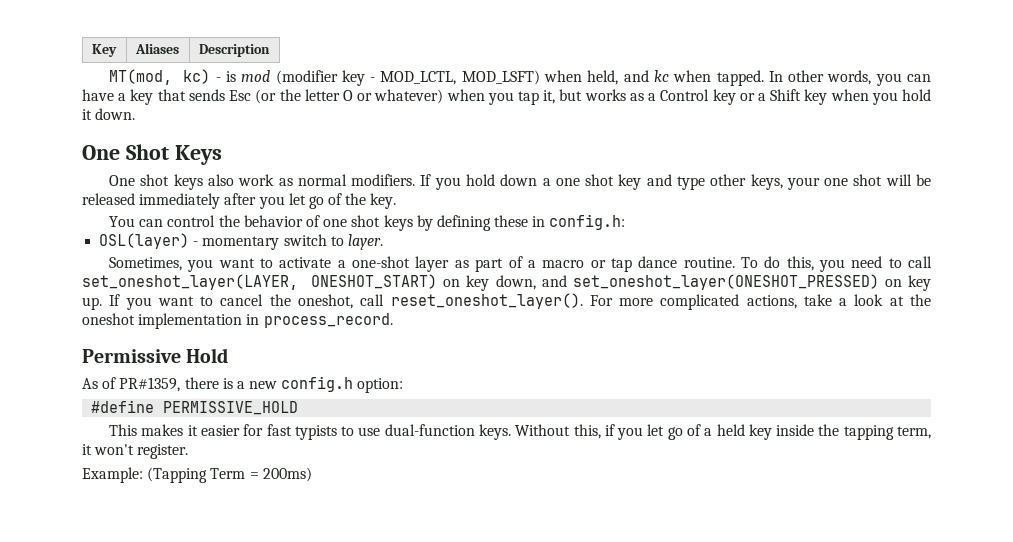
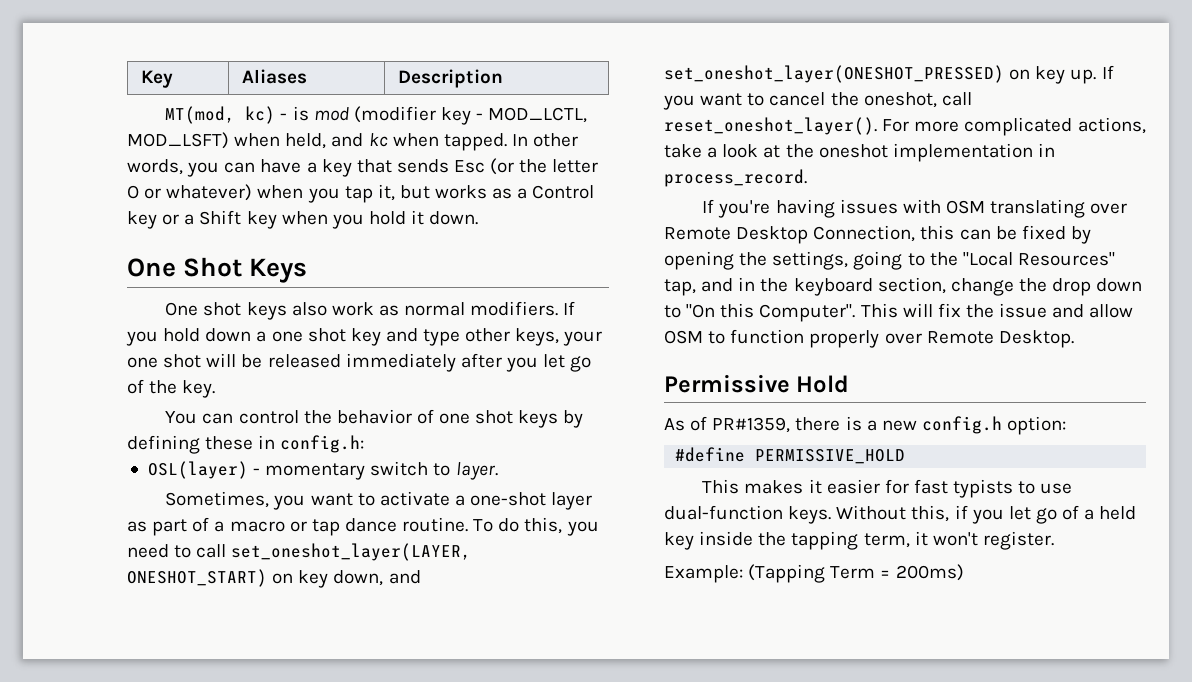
+ If you're having issues with OSM translating over Remote Desktop Connection, this can be fixed by opening the settings, going to the "Local Resources" tap, and in the keyboard section, change the drop down to "On this Computer". This will fix the issue and allow OSM to function properly over Remote Desktop.

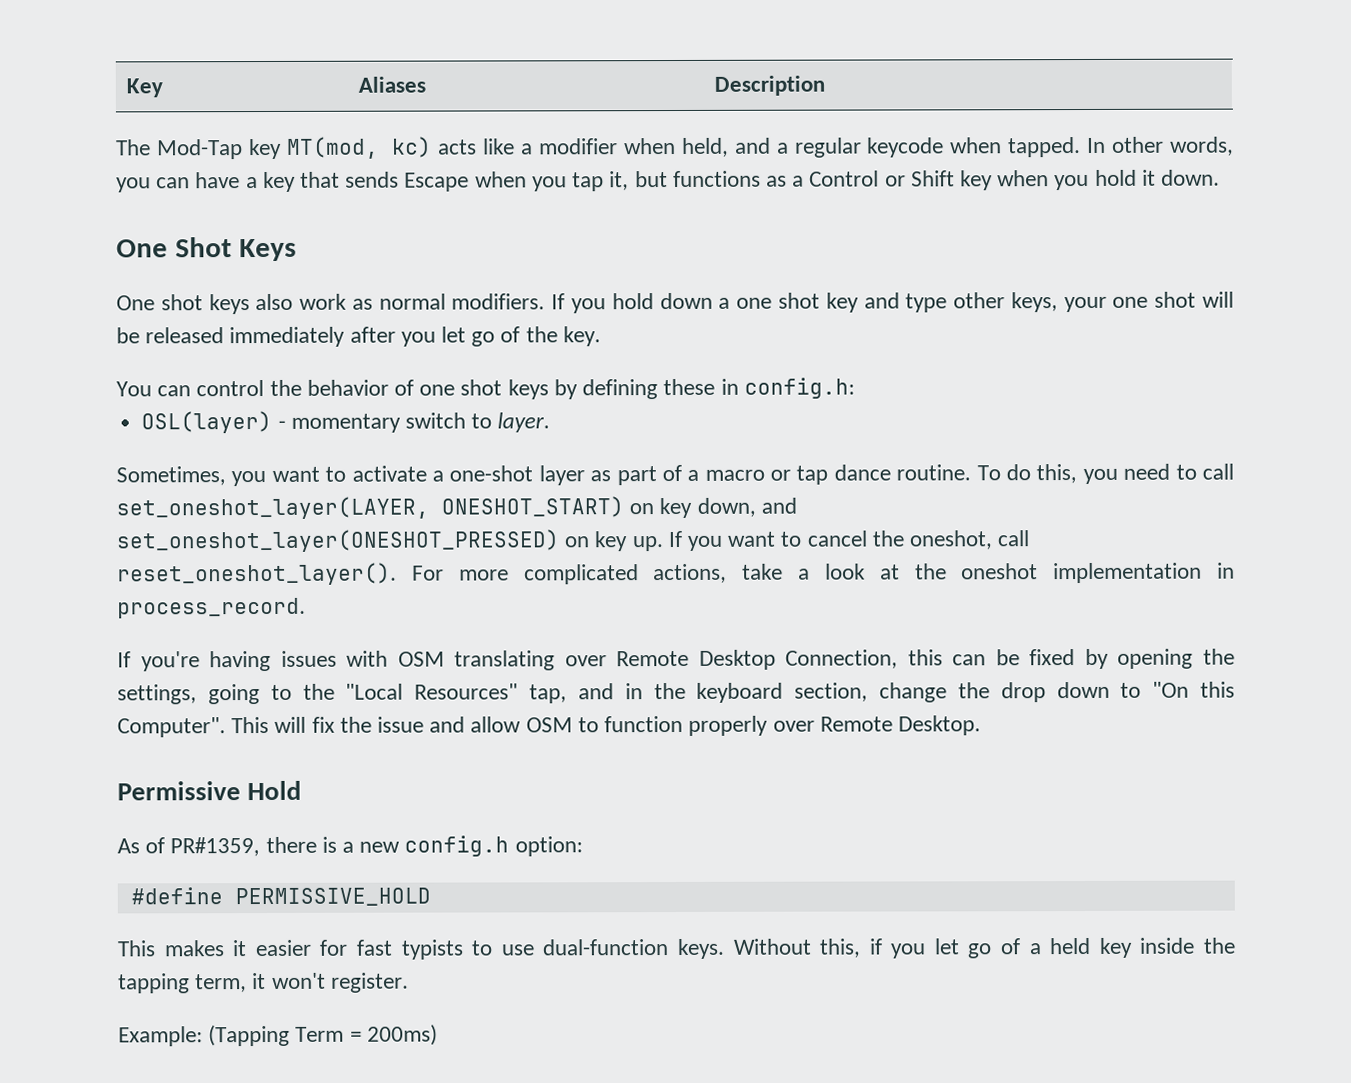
- MT(mod, kc) - is mod (modifier key - MOD_LCTL, MOD_LSFT) when held, and kc when tapped.
+ The Mod-Tap key MT(mod, kc) acts like a modifier when held, and a regular keycode when tapped.
- In other words, you can have a key that sends Esc (or the letter O or whatever) when you tap it, but works as a Control key or a Shift key when you hold it down.
+ In other words, you can have a key that sends Escape when you tap it, but functions as a Control or Shift key when you hold it down.

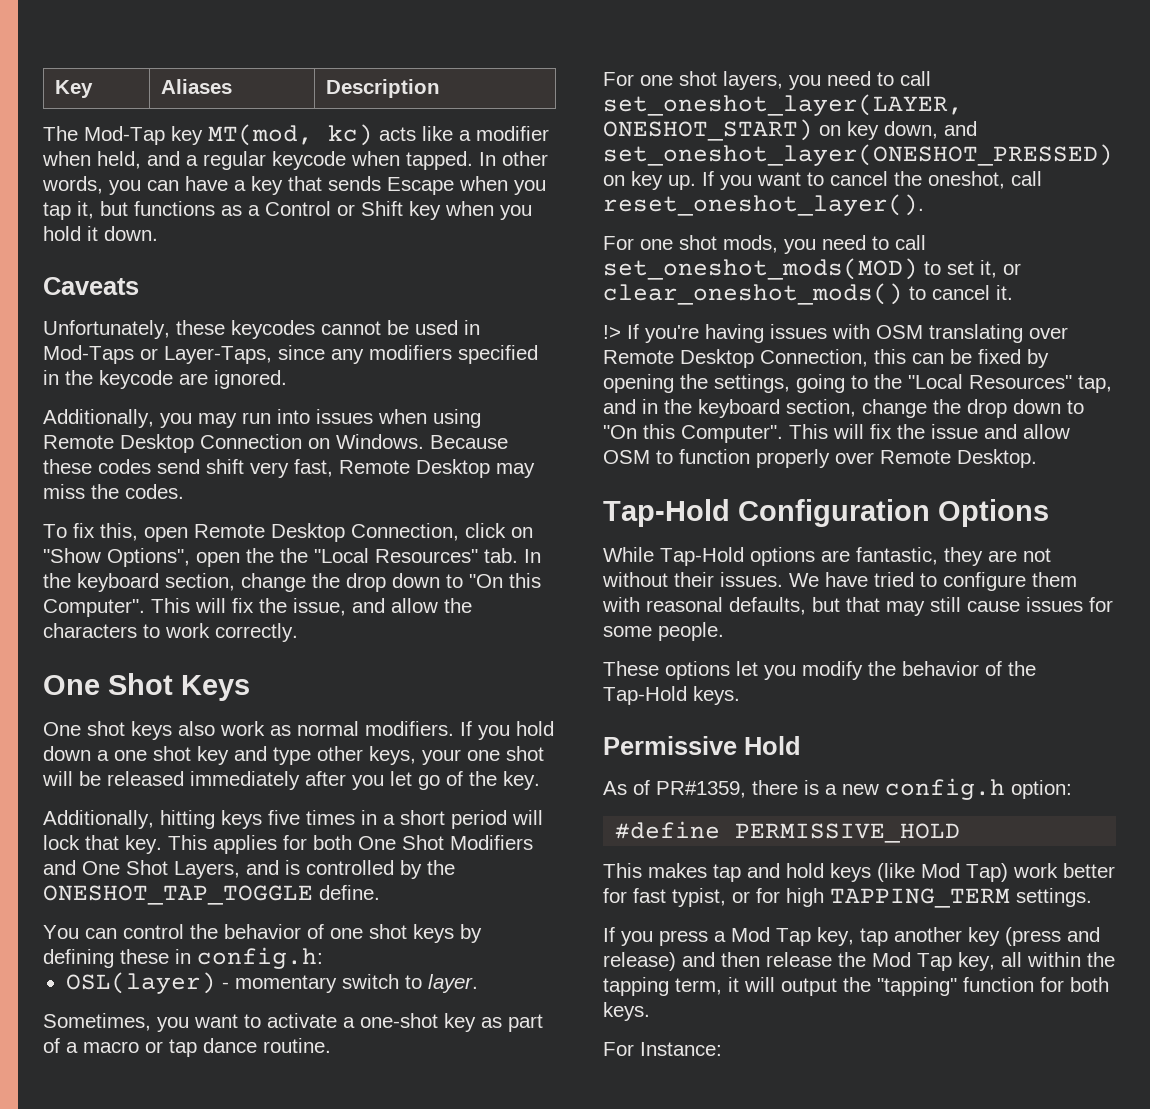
+ Caveats
+ Unfortunately, these keycodes cannot be used in Mod-Taps or Layer-Taps, since any modifiers specified in the keycode are ignored.
+ Additionally, you may run into issues when using Remote Desktop Connection on Windows. Because these codes send shift very fast, Remote Desktop may miss the codes.
+ To fix this, open Remote Desktop Connection, click on "Show Options", open the the "Local Resources" tab. In the keyboard section, change the drop down to "On this Computer". This will fix the issue, and allow the characters to work correctly.
+ Additionally, hitting keys five times in a short period will lock that key. This applies for both One Shot Modifiers and One Shot Layers, and is controlled by the ONESHOT_TAP_TOGGLE define.
- Sometimes, you want to activate a one-shot layer as part of a macro or tap dance routine. To do this, you need to call set_oneshot_layer(LAYER, ONESHOT_START) on key down, and set_oneshot_layer(ONESHOT_PRESSED) on key up.
+ Sometimes, you want to activate a one-shot key as part of a macro or tap dance routine.
+ For one shot layers, you need to call set_oneshot_layer(LAYER, ONESHOT_START) on key down, and set_oneshot_layer(ONESHOT_PRESSED) on key up.
- If you want to cancel the oneshot, call reset_oneshot_layer(). For more complicated actions, take a look at the oneshot implementation in process_record.
- If you're having issues with OSM translating over Remote Desktop Connection, this can be fixed by opening the settings, going to the "Local Resources" tap, and in the keyboard section, change the drop down to "On this Computer".
+ If you want to cancel the oneshot, call reset_oneshot_layer().
+ For one shot mods, you need to call set_oneshot_mods(MOD) to set it, or clear_oneshot_mods() to cancel it.
+ !> If you're having issues with OSM translating over Remote Desktop Connection, this can be fixed by opening the settings, going to the "Local Resources" tap, and in the keyboard section, change the drop down to "On this Computer".
+ Tap-Hold Configuration Options
+ While Tap-Hold options are fantastic, they are not without their issues. We have tried to configure them with reasonal defaults, but that may still cause issues for some people.
+ These options let you modify the behavior of the Tap-Hold keys.
- This makes it easier for fast typists to use dual-function keys. Without this, if you let go of a held key inside the tapping term, it won't register.
- Example: (Tapping Term = 200ms)
+ This makes tap and hold keys (like Mod Tap) work better for fast typist, or for high TAPPING_TERM settings.
+ If you press a Mod Tap key, tap another key (press and release) and then release the Mod Tap key, all within the tapping term, it will output the "tapping" function for both keys.
+ For Instance:

